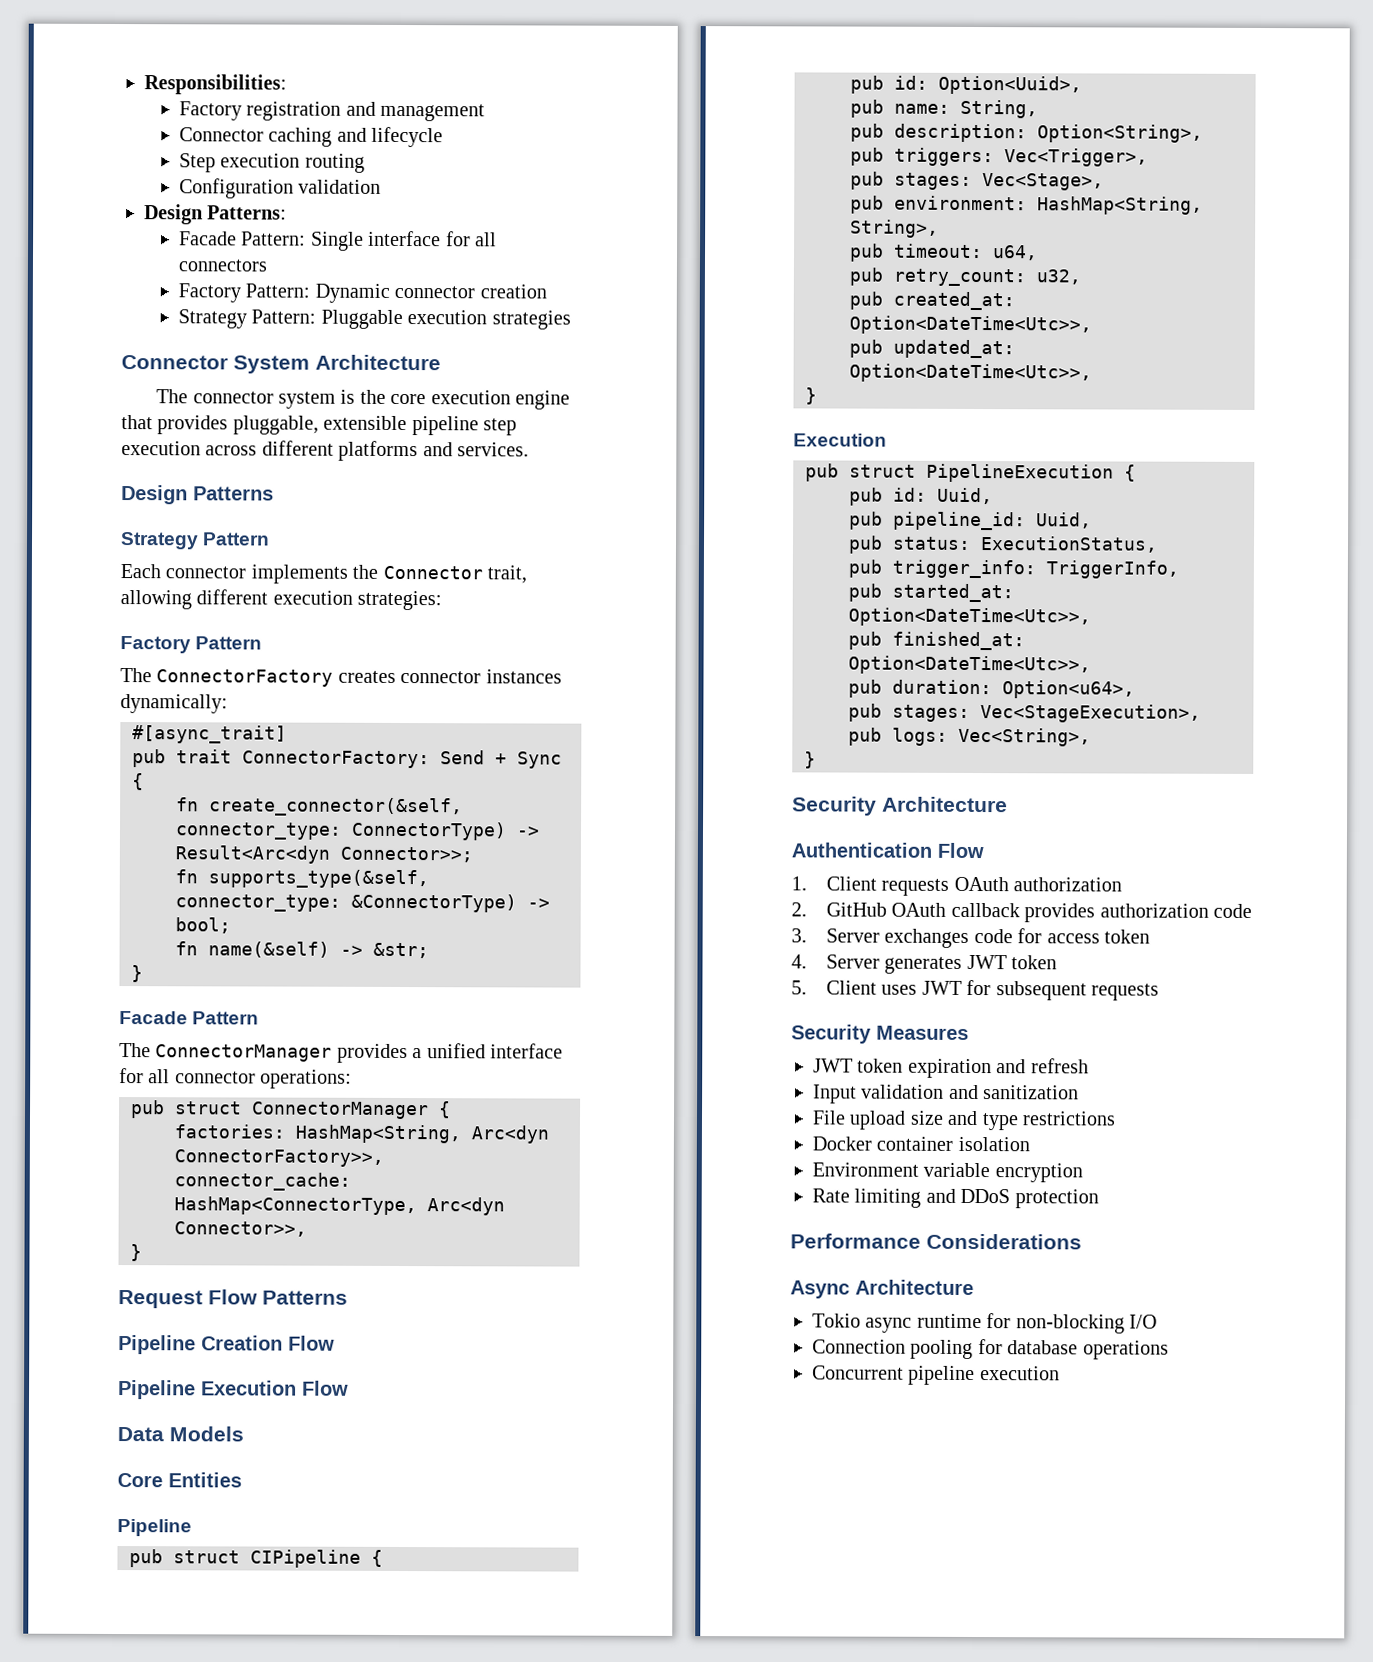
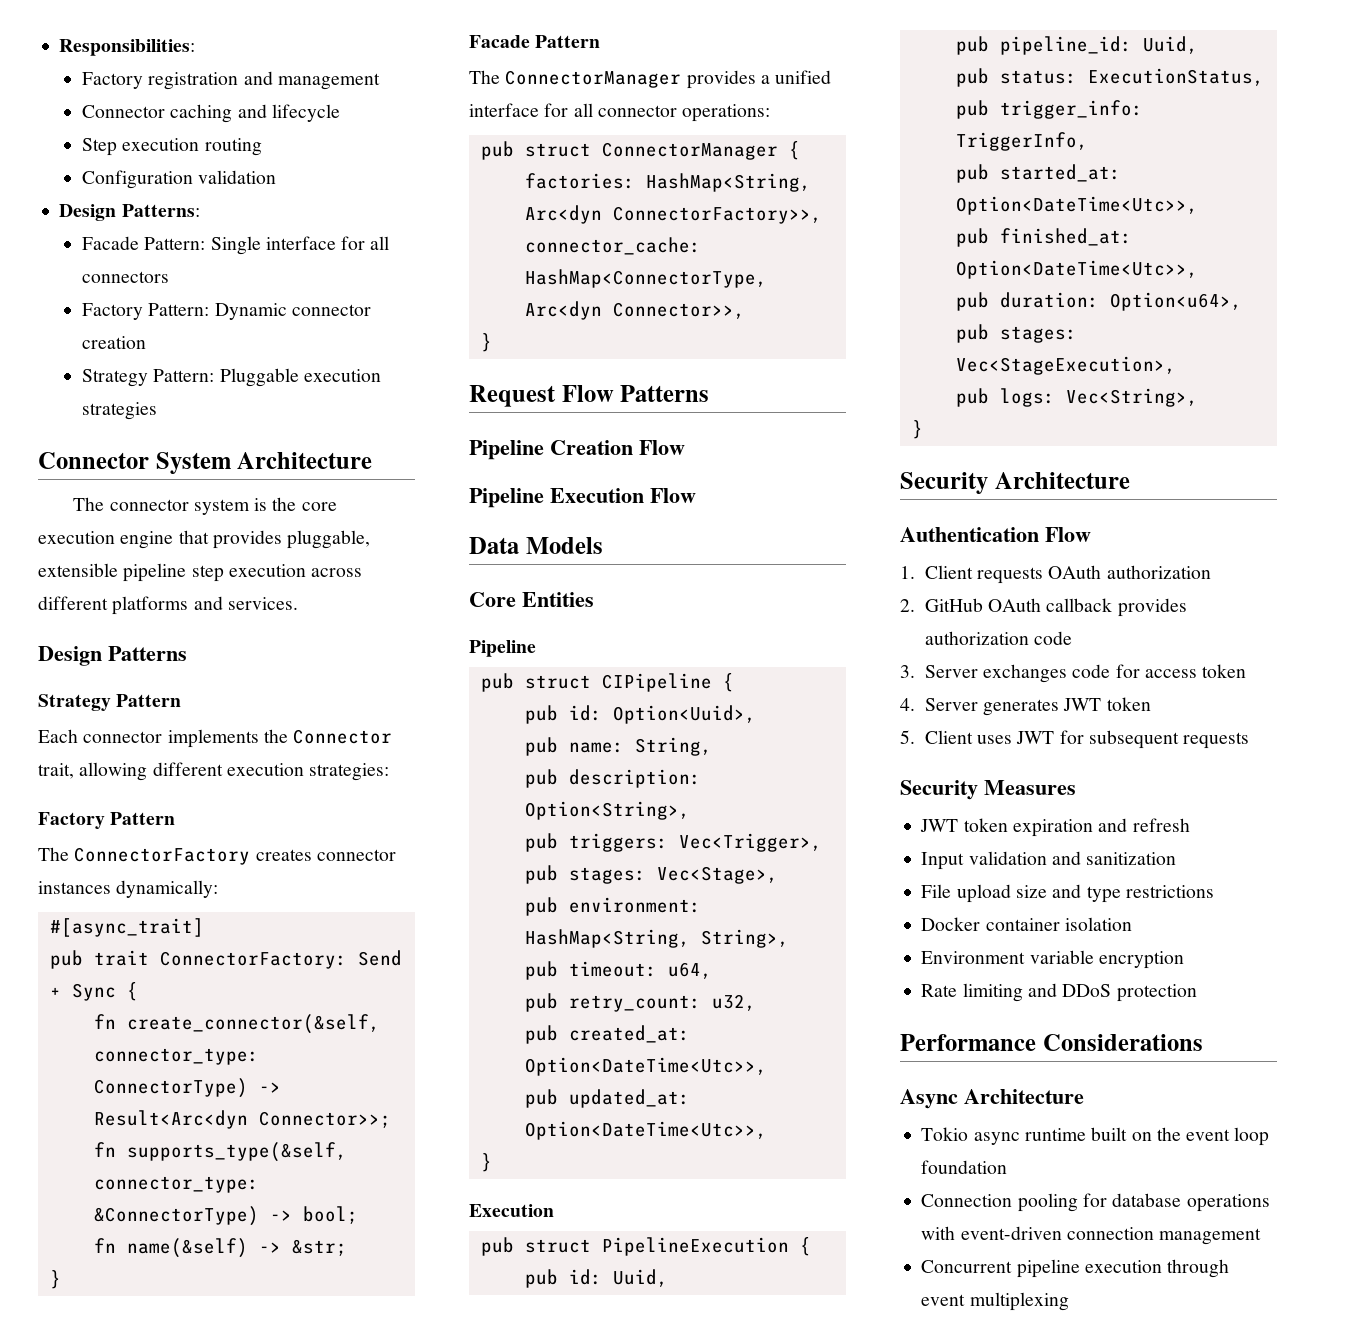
- Tokio async runtime for non-blocking I/O
+ Tokio async runtime built on the event loop foundation
- Connection pooling for database operations
+ Connection pooling for database operations with event-driven connection management
- Concurrent pipeline execution
+ Concurrent pipeline execution through event multiplexing

